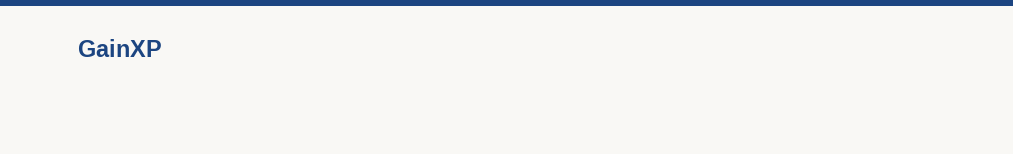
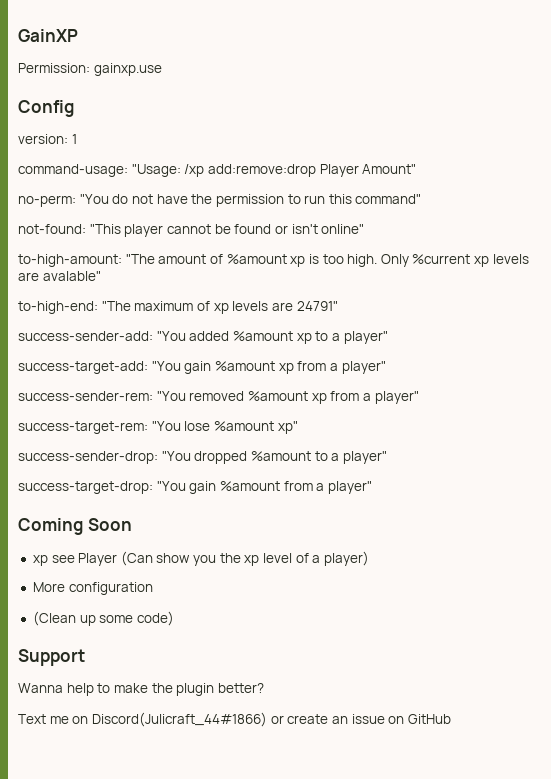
+ Permission: gainxp.use
+ Config
+ version: 1
+ command-usage: "Usage: /xp add:remove:drop Player Amount"
+ no-perm: "You do not have the permission to run this command"
+ not-found: "This player cannot be found or isn't online"
+ to-high-amount: "The amount of %amount xp is too high. Only %current xp levels are avalable"
+ to-high-end: "The maximum of xp levels are 24791"
+ success-sender-add: "You added %amount xp to a player"
+ success-target-add: "You gain %amount xp from a player"
+ success-sender-rem: "You removed %amount xp from a player"
+ success-target-rem: "You lose %amount xp"
+ success-sender-drop: "You dropped %amount to a player"
+ success-target-drop: "You gain %amount from a player"
+ Coming Soon
+ xp see Player (Can show you the xp level of a player)
+ More configuration
+ (Clean up some code)
+ Support
+ Wanna help to make the plugin better?
+ Text me on Discord(Julicraft_44#1866) or create an issue on GitHub

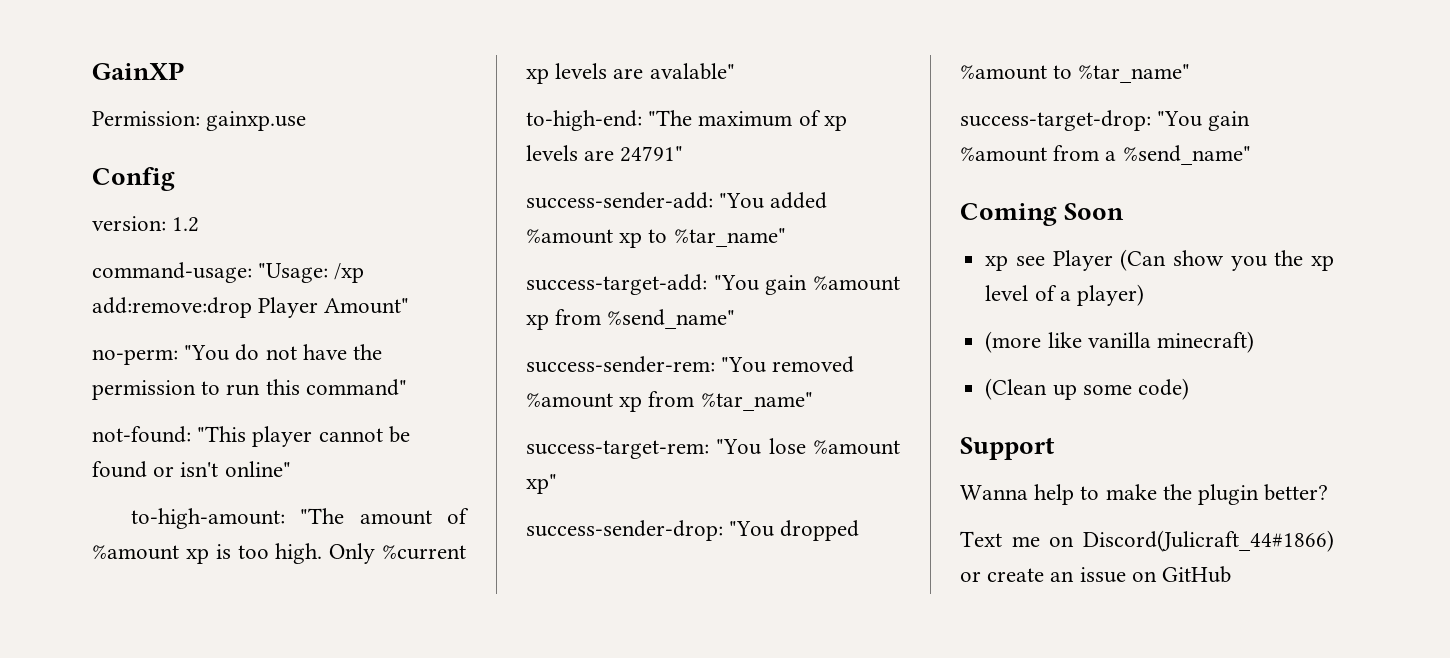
- version: 1
+ version: 1.2
- success-sender-add: "You added %amount xp to a player"
+ success-sender-add: "You added %amount xp to %tar_name"
- success-target-add: "You gain %amount xp from a player"
+ success-target-add: "You gain %amount xp from %send_name"
- success-sender-rem: "You removed %amount xp from a player"
+ success-sender-rem: "You removed %amount xp from %tar_name"
- success-sender-drop: "You dropped %amount to a player"
+ success-sender-drop: "You dropped %amount to %tar_name"
- success-target-drop: "You gain %amount from a player"
+ success-target-drop: "You gain %amount from a %send_name"
- More configuration
+ (more like vanilla minecraft)

